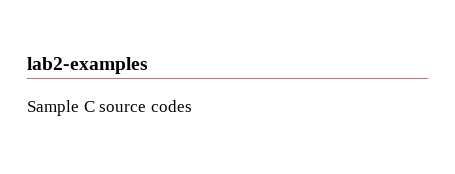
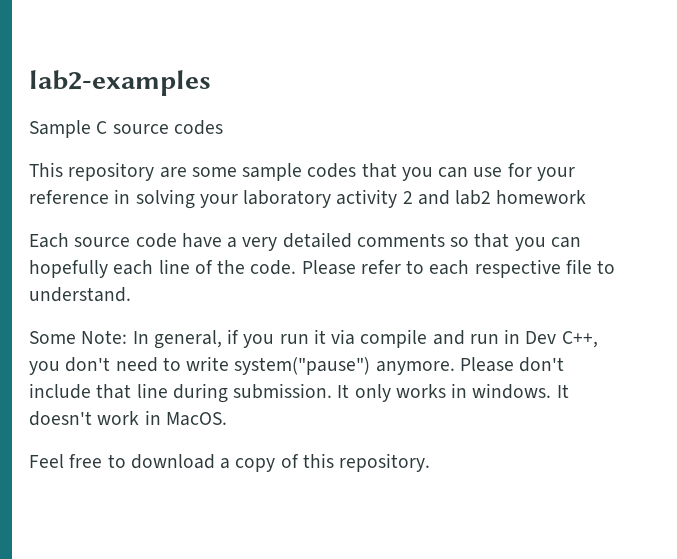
+ This repository are some sample codes that you can use for your reference in solving your laboratory activity 2 and lab2 homework
+ Each source code have a very detailed comments so that you can hopefully each line of the code. Please refer to each respective file to understand.
+ Some Note: In general, if you run it via compile and run in Dev C++, you don't need to write system("pause") anymore. Please don't include that line during submission. It only works in windows. It doesn't work in MacOS.
+ Feel free to download a copy of this repository.

